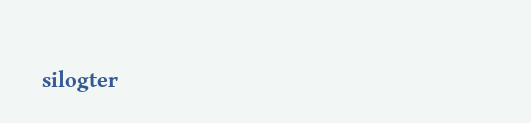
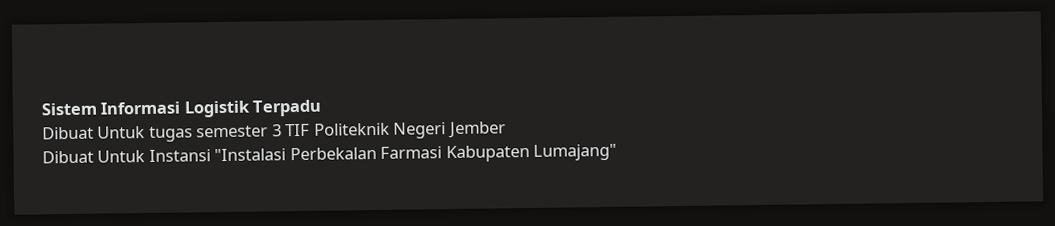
- silogter
+ Sistem Informasi Logistik Terpadu
+ Dibuat Untuk tugas semester 3 TIF Politeknik Negeri Jember
+ Dibuat Untuk Instansi "Instalasi Perbekalan Farmasi Kabupaten Lumajang"

